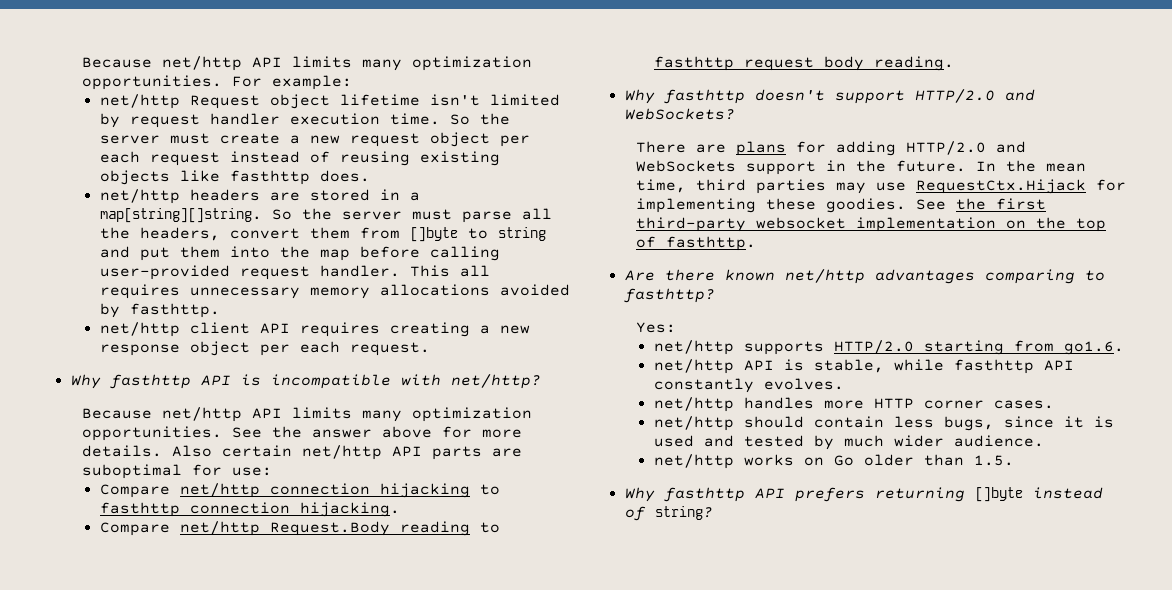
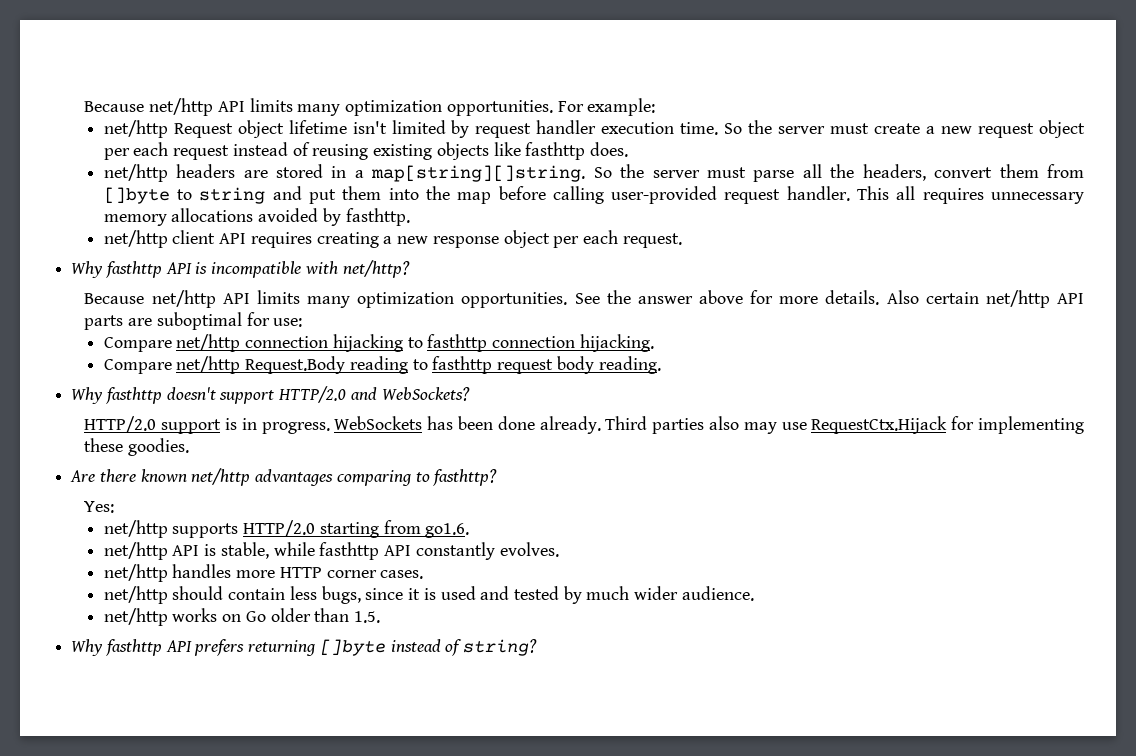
- There are plans for adding HTTP/2.0 and WebSockets support in the future. In the mean time, third parties may use RequestCtx.Hijack for implementing these goodies. See the first third-party websocket implementation on the top of fasthttp.
+ HTTP/2.0 support is in progress. WebSockets has been done already. Third parties also may use RequestCtx.Hijack for implementing these goodies.

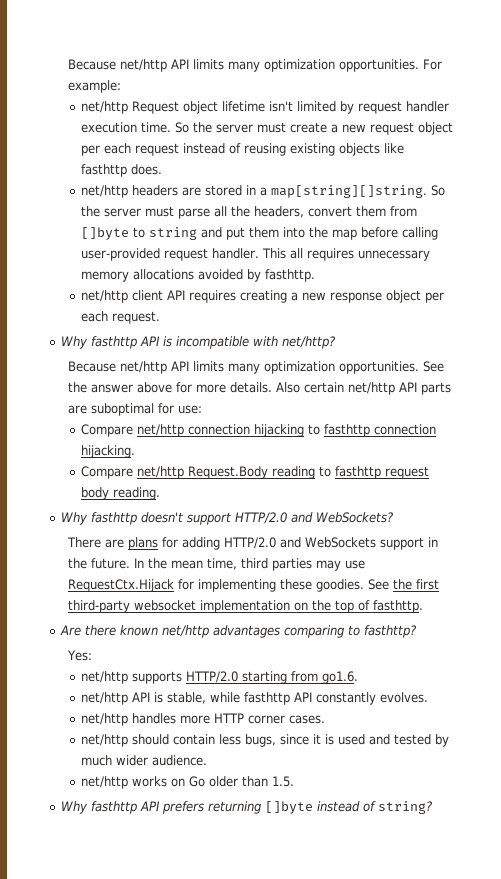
- HTTP/2.0 support is in progress. WebSockets has been done already. Third parties also may use RequestCtx.Hijack for implementing these goodies.
+ There are plans for adding HTTP/2.0 and WebSockets support in the future. In the mean time, third parties may use RequestCtx.Hijack for implementing these goodies. See the first third-party websocket implementation on the top of fasthttp.

